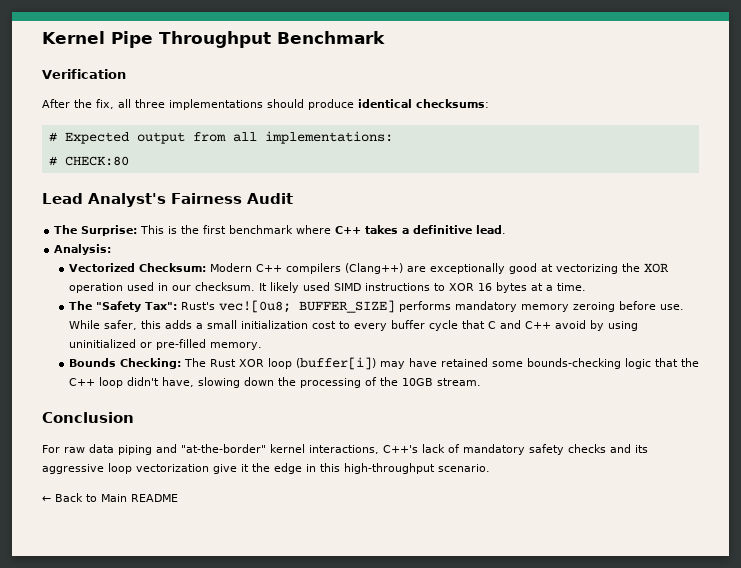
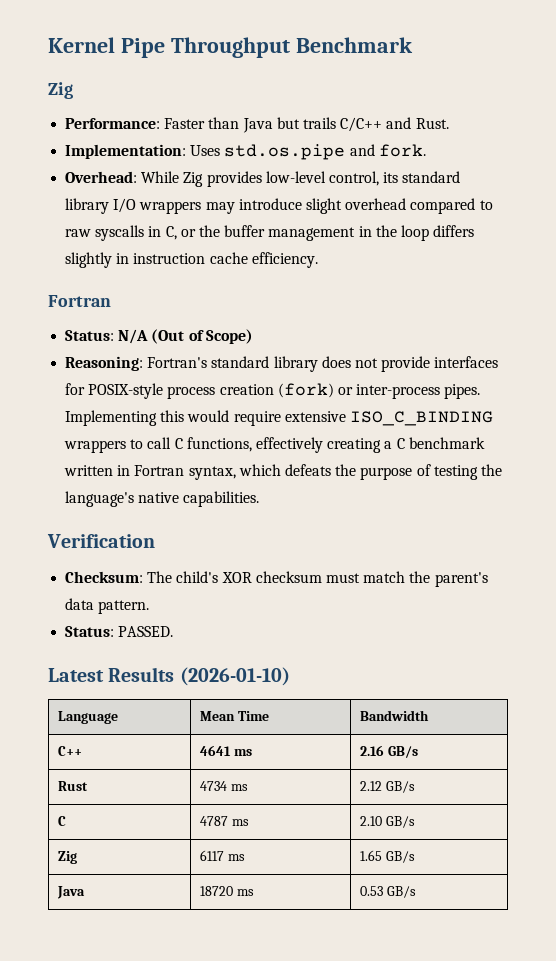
  Kernel Pipe Throughput Benchmark
+ Zig
+ Performance: Faster than Java but trails C/C++ and Rust.
+ Implementation: Uses std.os.pipe and fork.
+ Overhead: While Zig provides low-level control, its standard library I/O wrappers may introduce slight overhead compared to raw syscalls in C, or the buffer management in the loop differs slightly in instruction cache efficiency.
+ Fortran
+ Status: N/A (Out of Scope)
+ Reasoning: Fortran's standard library does not provide interfaces for POSIX-style process creation (fork) or inter-process pipes. Implementing this would require extensive ISO_C_BINDING wrappers to call C functions, effectively creating a C benchmark written in Fortran syntax, which defeats the purpose of testing the language's native capabilities.
  Verification
- After the fix, all three implementations should produce identical checksums:
- # Expected output from all implementations:
- # CHECK:80
- Lead Analyst's Fairness Audit
- The Surprise: This is the first benchmark where C++ takes a definitive lead.
- Analysis:
- Vectorized Checksum: Modern C++ compilers (Clang++) are exceptionally good at vectorizing the XOR operation used in our checksum. It likely used SIMD instructions to XOR 16 bytes at a time.
- The "Safety Tax": Rust's vec![0u8; BUFFER_SIZE] performs mandatory memory zeroing before use. While safer, this adds a small initialization cost to every buffer cycle that C and C++ avoid by using uninitialized or pre-filled memory.
- Bounds Checking: The Rust XOR loop (buffer[i]) may have retained some bounds-checking logic that the C++ loop didn't have, slowing down the processing of the 10GB stream.
- Conclusion
- For raw data piping and "at-the-border" kernel interactions, C++'s lack of mandatory safety checks and its aggressive loop vectorization give it the edge in this high-throughput scenario.
- ← Back to Main README
+ Checksum: The child's XOR checksum must match the parent's data pattern.
+ Status: PASSED.
+ Latest Results (2026-01-10)
+ Language | Mean Time | Bandwidth
+ C++ | 4641 ms | 2.16 GB/s
+ Rust | 4734 ms | 2.12 GB/s
+ C | 4787 ms | 2.10 GB/s
+ Zig | 6117 ms | 1.65 GB/s
+ Java | 18720 ms | 0.53 GB/s

